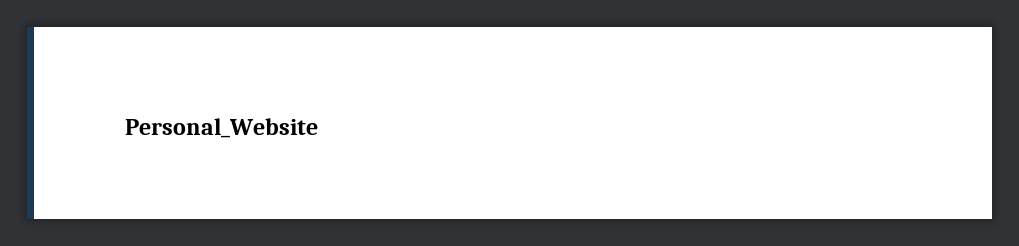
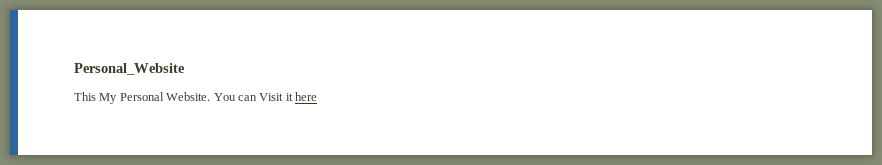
+ This My Personal Website. You can Visit it here

